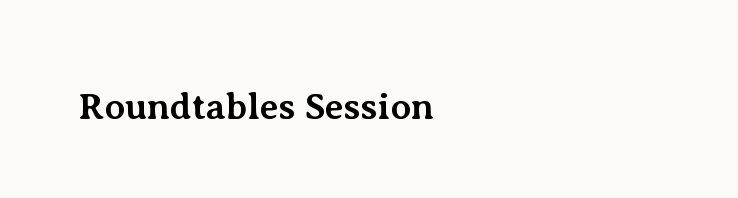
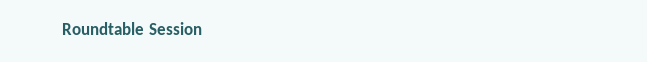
- Roundtables Session
+ Roundtable Session

